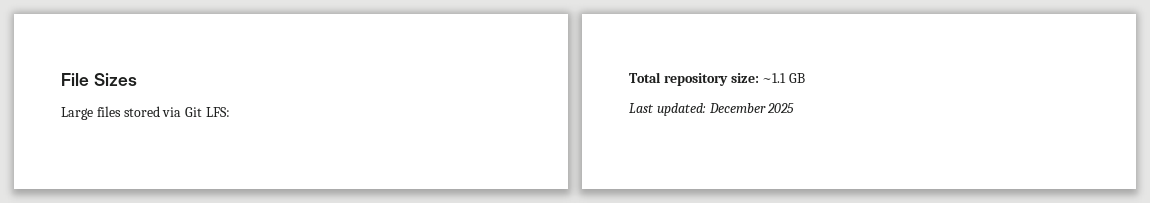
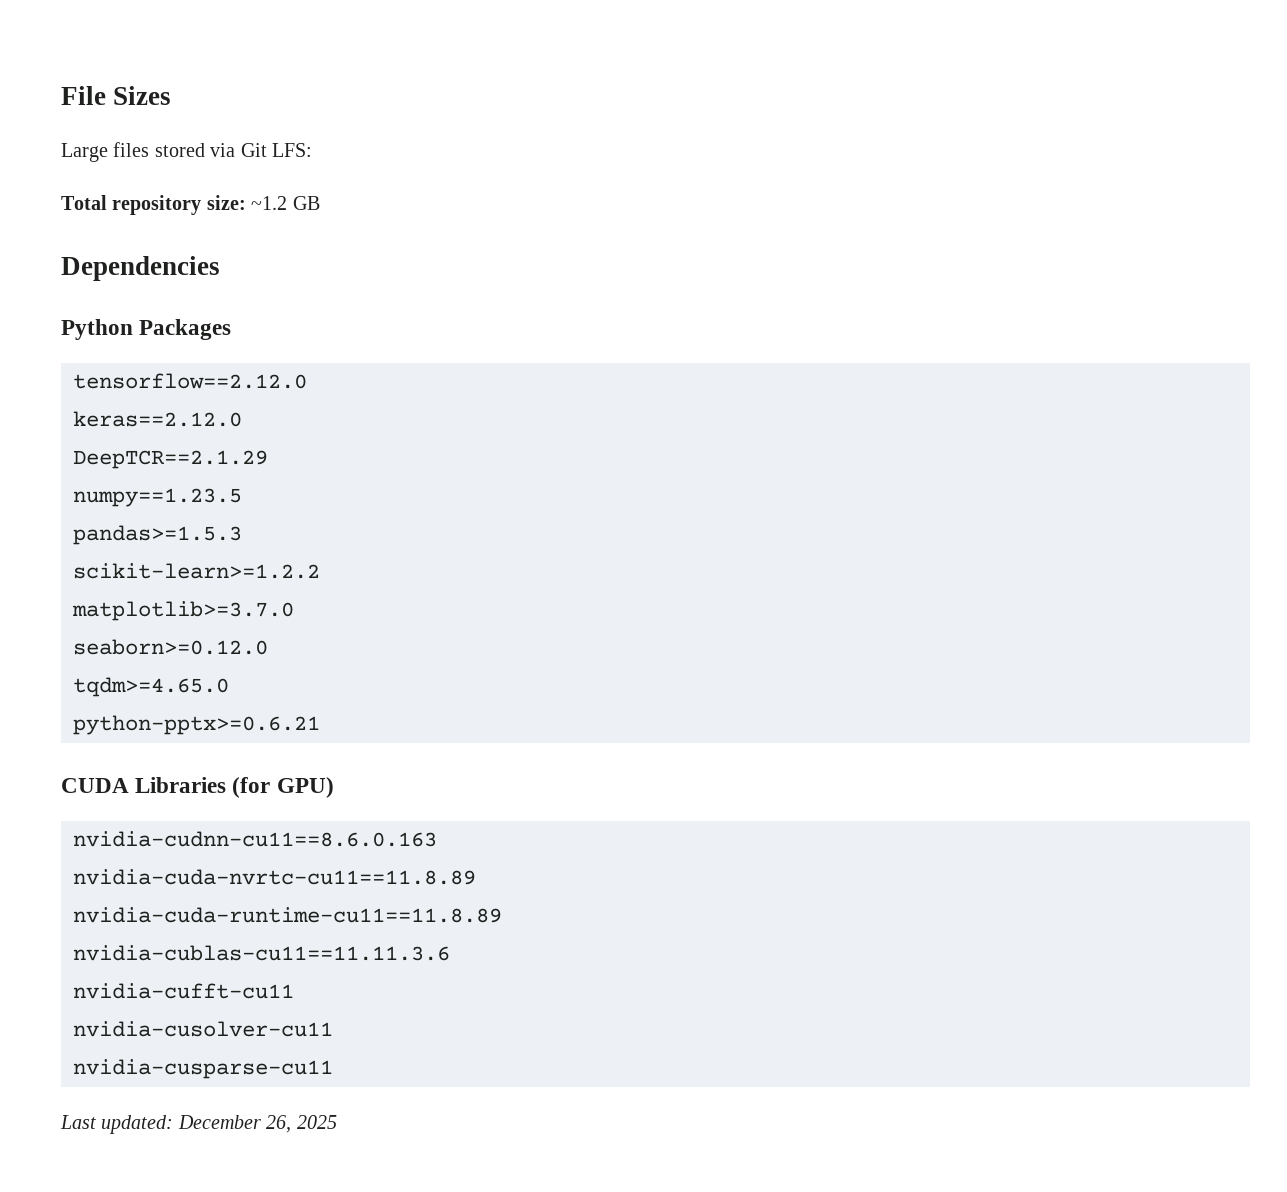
- Total repository size: ~1.1 GB
+ Total repository size: ~1.2 GB
+ Dependencies
+ Python Packages
+ tensorflow==2.12.0
+ keras==2.12.0
+ DeepTCR==2.1.29
+ numpy==1.23.5
+ pandas>=1.5.3
+ scikit-learn>=1.2.2
+ matplotlib>=3.7.0
+ seaborn>=0.12.0
+ tqdm>=4.65.0
+ python-pptx>=0.6.21
+ CUDA Libraries (for GPU)
+ nvidia-cudnn-cu11==8.6.0.163
+ nvidia-cuda-nvrtc-cu11==11.8.89
+ nvidia-cuda-runtime-cu11==11.8.89
+ nvidia-cublas-cu11==11.11.3.6
+ nvidia-cufft-cu11
+ nvidia-cusolver-cu11
+ nvidia-cusparse-cu11
- Last updated: December 2025
+ Last updated: December 26, 2025

